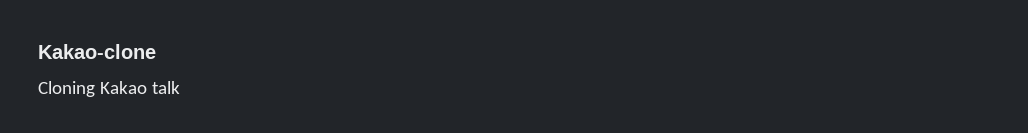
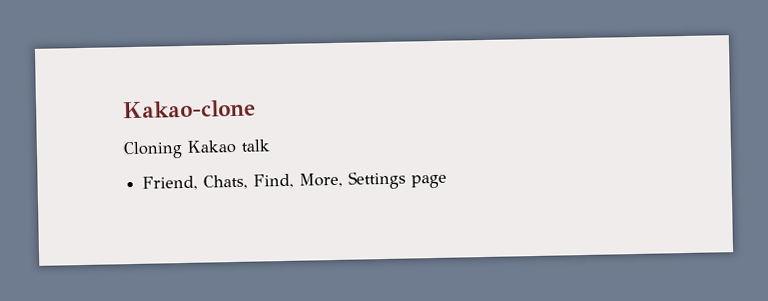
+ Friend, Chats, Find, More, Settings page

